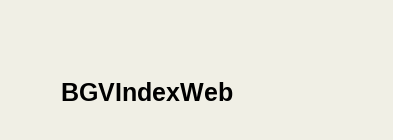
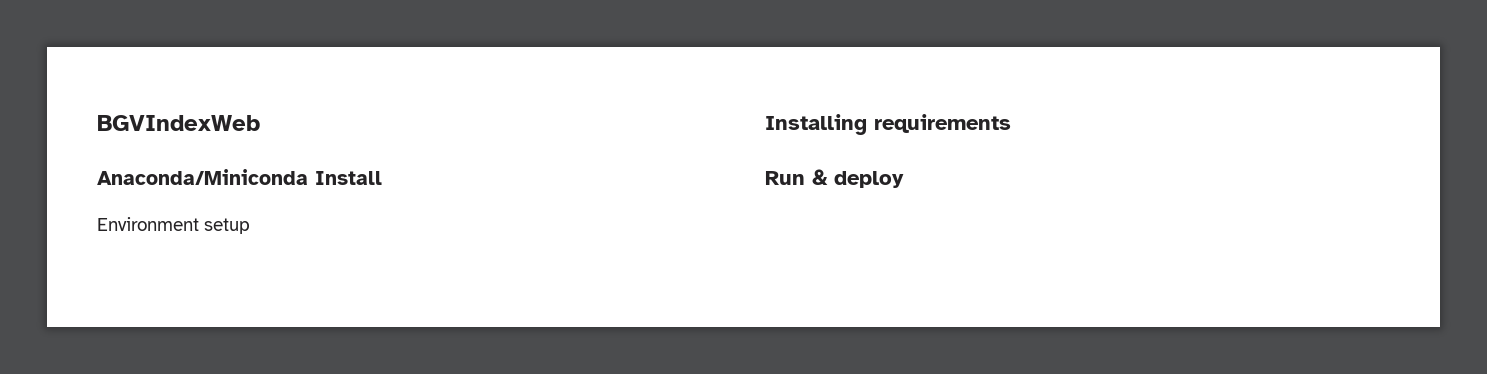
+ Anaconda/Miniconda Install
+ Environment setup
+ Installing requirements
+ Run & deploy

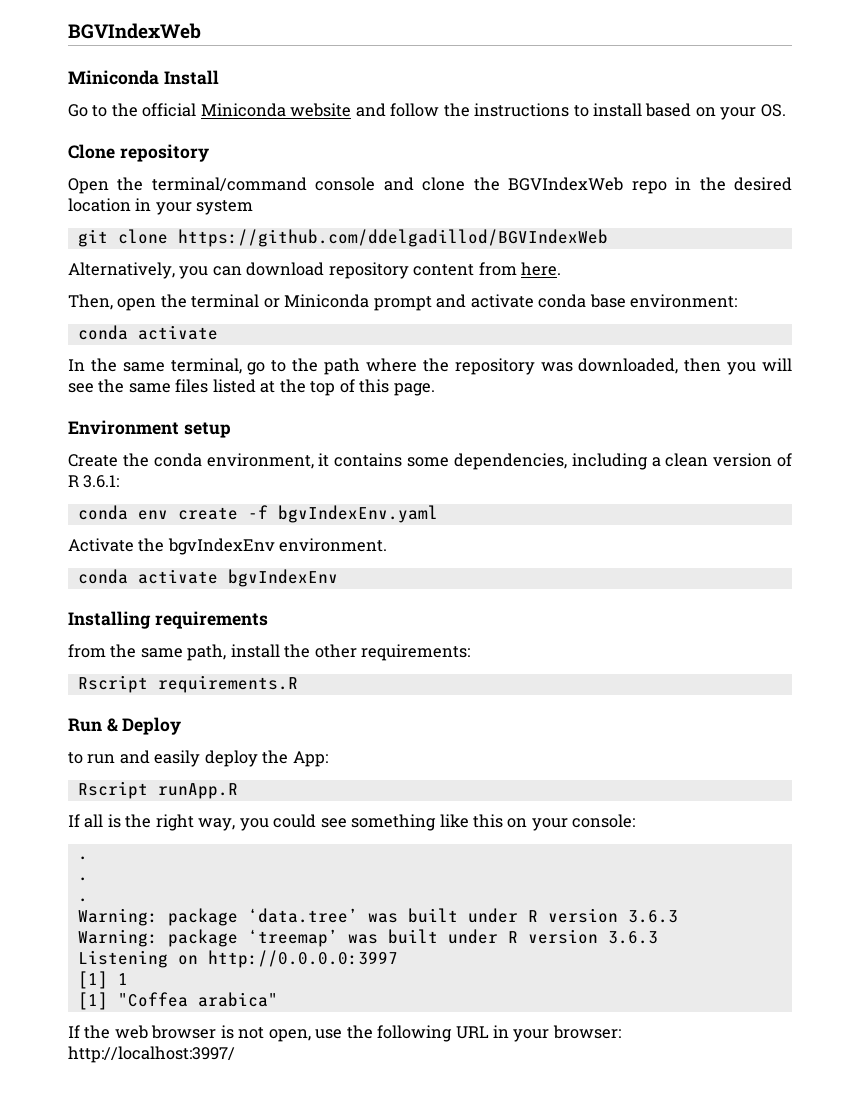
- Anaconda/Miniconda Install
+ Miniconda Install
+ Go to the official Miniconda website and follow the instructions to install based on your OS.
+ Clone repository
+ Open the terminal/command console and clone the BGVIndexWeb repo in the desired location in your system
+ git clone https://github.com/ddelgadillod/BGVIndexWeb
+ Alternatively, you can download repository content from here.
+ Then, open the terminal or Miniconda prompt and activate conda base environment:
+ conda activate
+ In the same terminal, go to the path where the repository was downloaded, then you will see the same files listed at the top of this page.
  Environment setup
+ Create the conda environment, it contains some dependencies, including a clean version of R 3.6.1:
+ conda env create -f bgvIndexEnv.yaml
+ Activate the bgvIndexEnv environment.
+ conda activate bgvIndexEnv
  Installing requirements
- Run & deploy
+ from the same path, install the other requirements:
+ Rscript requirements.R
+ Run & Deploy
+ to run and easily deploy the App:
+ Rscript runApp.R
+ If all is the right way, you could see something like this on your console:
+ .
+ .
+ .
+ Warning: package ‘data.tree’ was built under R version 3.6.3
+ Warning: package ‘treemap’ was built under R version 3.6.3
+ Listening on http://0.0.0.0:3997
+ [1] 1
+ [1] "Coffea arabica"
+ If the web browser is not open, use the following URL in your browser: http://localhost:3997/

